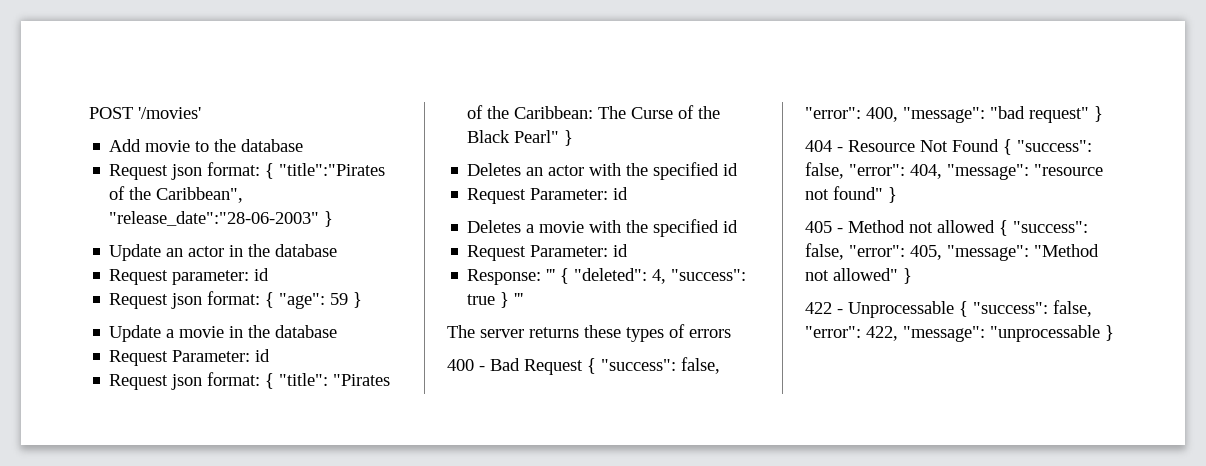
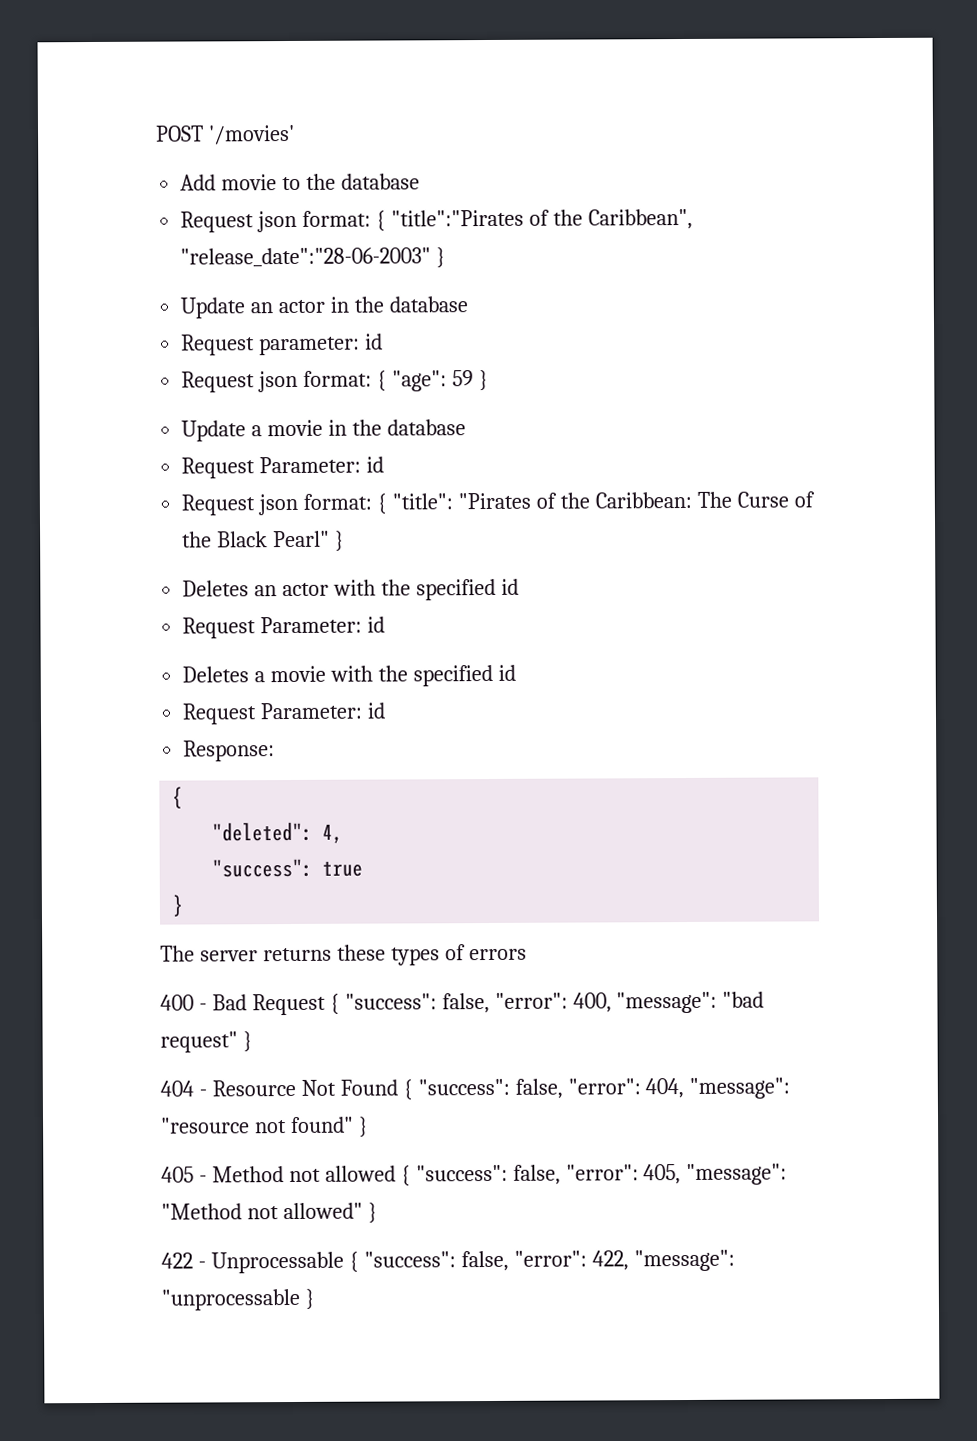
- Response: ''' { "deleted": 4, "success": true } '''
+ Response:
+ {
+ "deleted": 4,
+ "success": true
+ }

